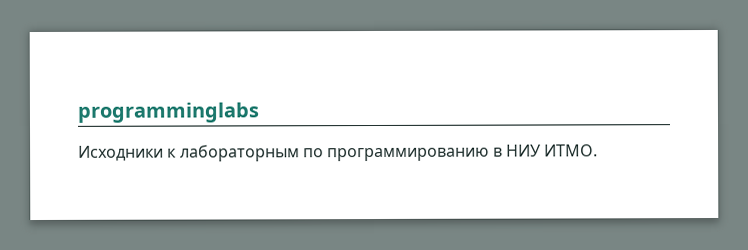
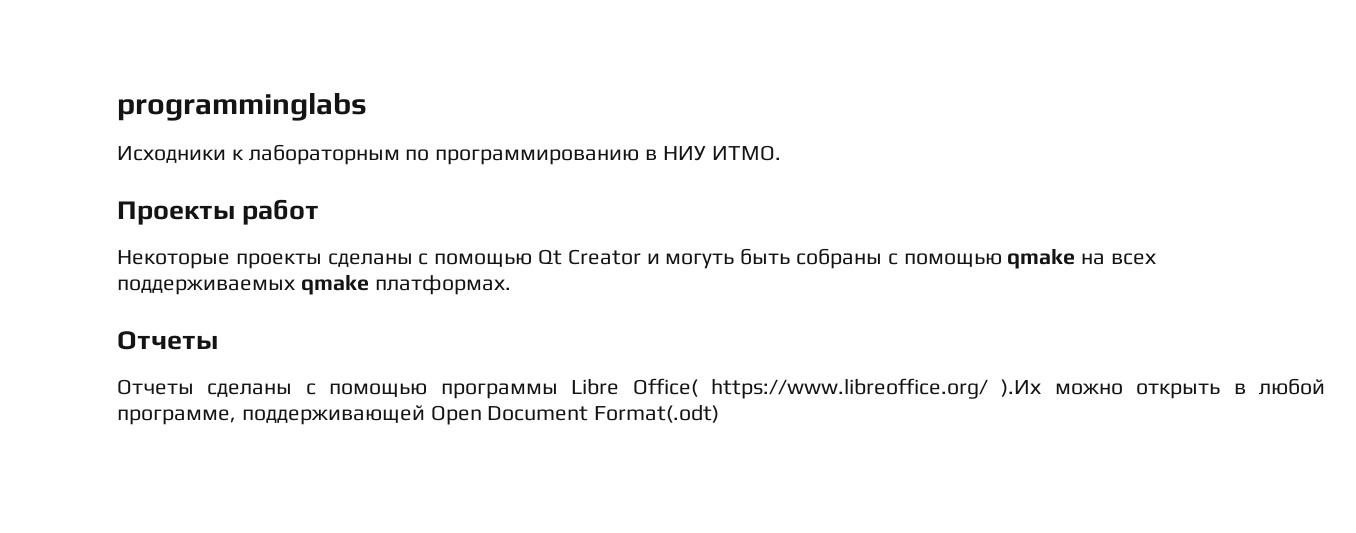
+ Проекты работ
+ Некоторые проекты сделаны с помощью Qt Creator и могуть быть собраны с помощью qmake на всех поддерживаемых qmake платформах.
+ Отчеты
+ Отчеты сделаны с помощью программы Libre Office( https://www.libreoffice.org/ ).Их можно открыть в любой программе, поддерживающей Open Document Format(.odt)

